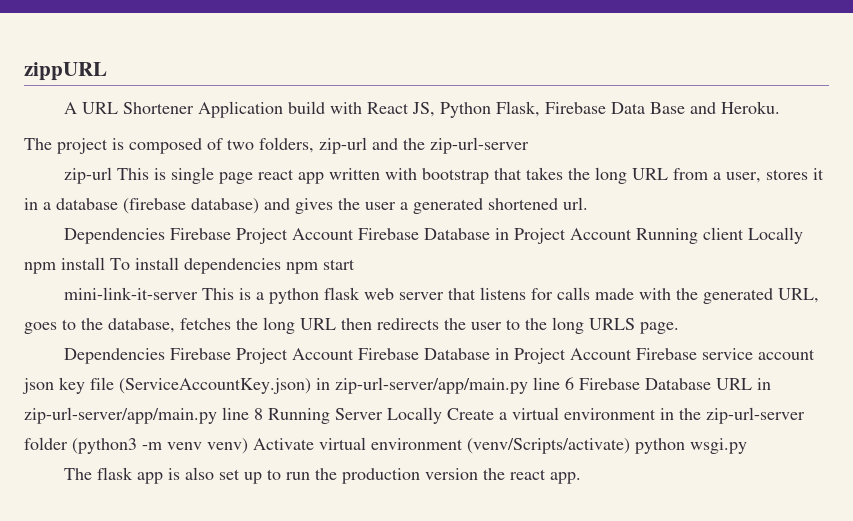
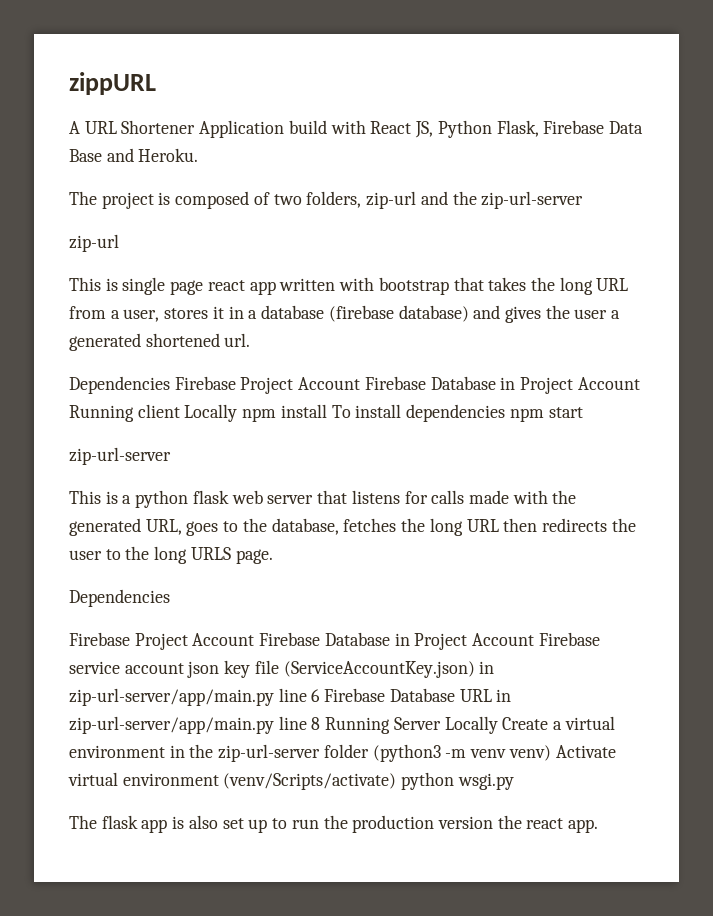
  The project is composed of two folders, zip-url and the zip-url-server
- zip-url This is single page react app written with bootstrap that takes the long URL from a user, stores it in a database (firebase database) and gives the user a generated shortened url.
+ zip-url
+ This is single page react app written with bootstrap that takes the long URL from a user, stores it in a database (firebase database) and gives the user a generated shortened url.
  Dependencies Firebase Project Account Firebase Database in Project Account Running client Locally npm install To install dependencies npm start
- mini-link-it-server This is a python flask web server that listens for calls made with the generated URL, goes to the database, fetches the long URL then redirects the user to the long URLS page.
- Dependencies Firebase Project Account Firebase Database in Project Account Firebase service account json key file (ServiceAccountKey.json) in zip-url-server/app/main.py line 6 Firebase Database URL in zip-url-server/app/main.py line 8 Running Server Locally Create a virtual environment in the zip-url-server folder (python3 -m venv venv) Activate virtual environment (venv/Scripts/activate) python wsgi.py
+ zip-url-server
+ This is a python flask web server that listens for calls made with the generated URL, goes to the database, fetches the long URL then redirects the user to the long URLS page.
+ Dependencies
+ Firebase Project Account Firebase Database in Project Account Firebase service account json key file (ServiceAccountKey.json) in zip-url-server/app/main.py line 6 Firebase Database URL in zip-url-server/app/main.py line 8 Running Server Locally Create a virtual environment in the zip-url-server folder (python3 -m venv venv) Activate virtual environment (venv/Scripts/activate) python wsgi.py

